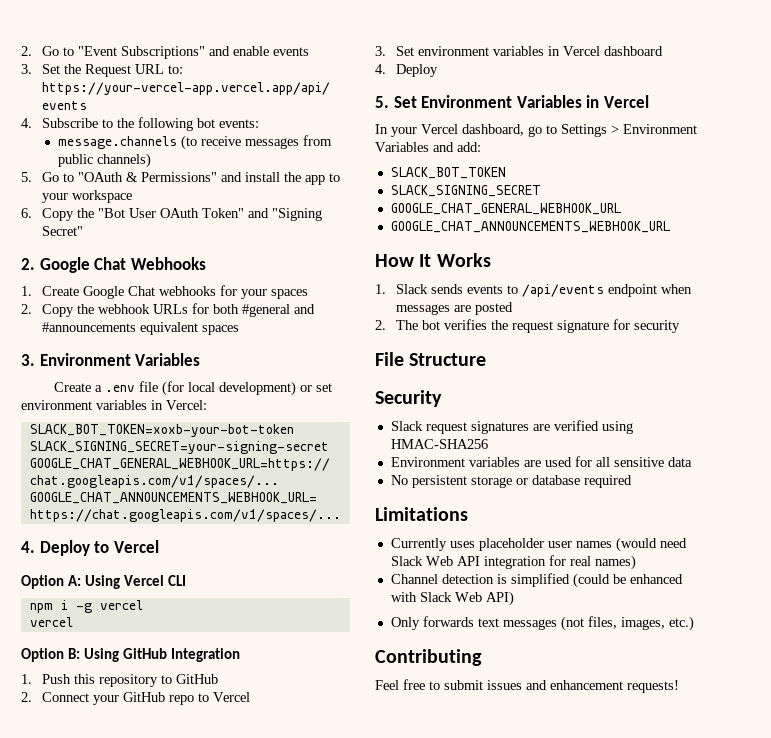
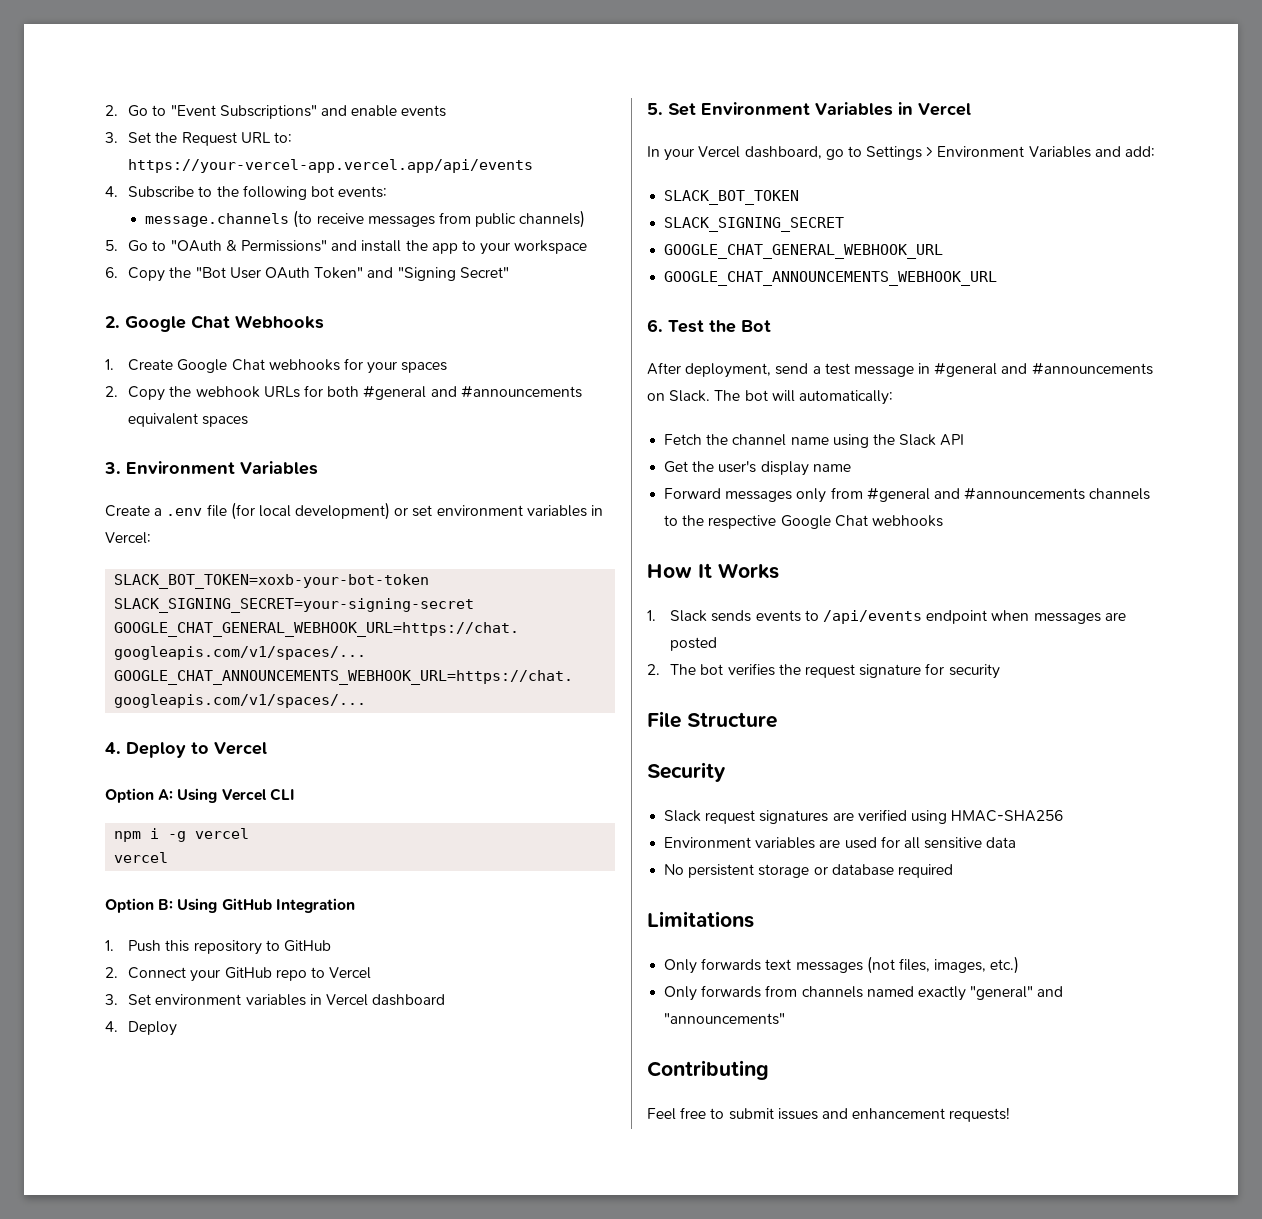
+ 6. Test the Bot
+ After deployment, send a test message in #general and #announcements on Slack. The bot will automatically:
+ Fetch the channel name using the Slack API
+ Get the user's display name
+ Forward messages only from #general and #announcements channels to the respective Google Chat webhooks
- Currently uses placeholder user names (would need Slack Web API integration for real names)
- Channel detection is simplified (could be enhanced with Slack Web API)
+ Only forwards from channels named exactly "general" and "announcements"

